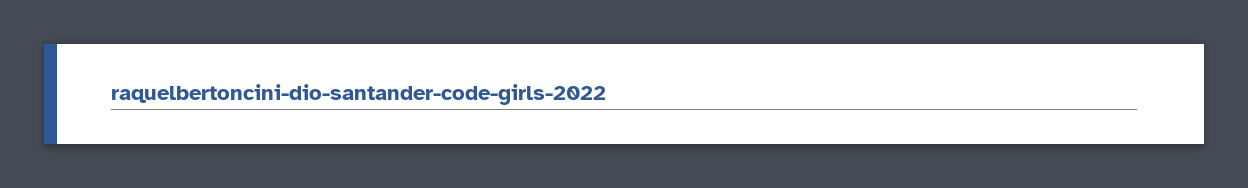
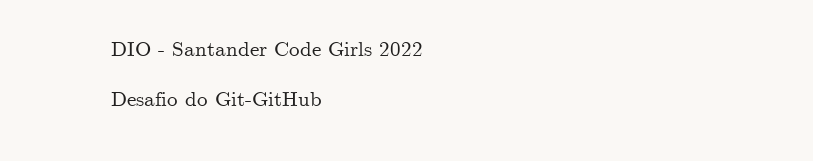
- raquelbertoncini-dio-santander-code-girls-2022
+ DIO - Santander Code Girls 2022
+ Desafio do Git-GitHub

